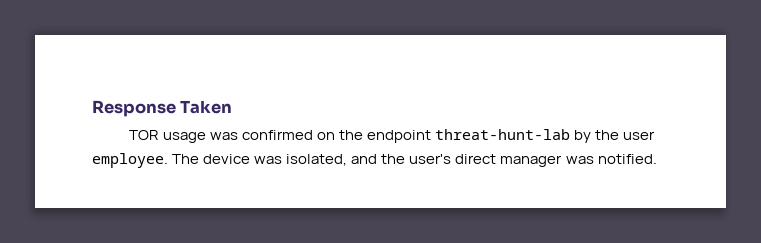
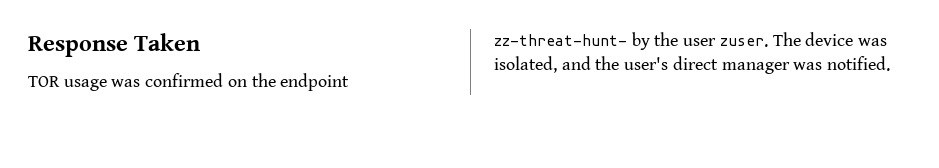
- TOR usage was confirmed on the endpoint threat-hunt-lab by the user employee.
+ TOR usage was confirmed on the endpoint zz-threat-hunt- by the user zuser.

